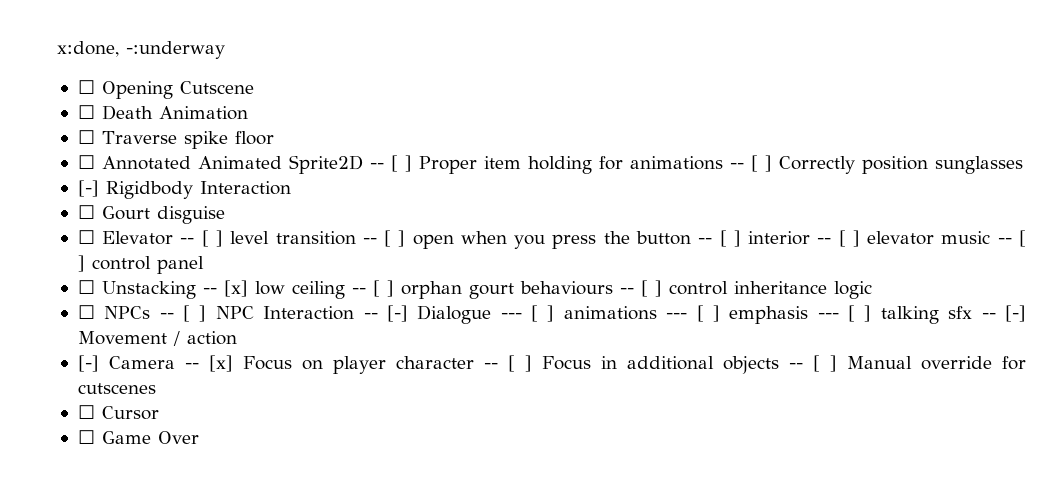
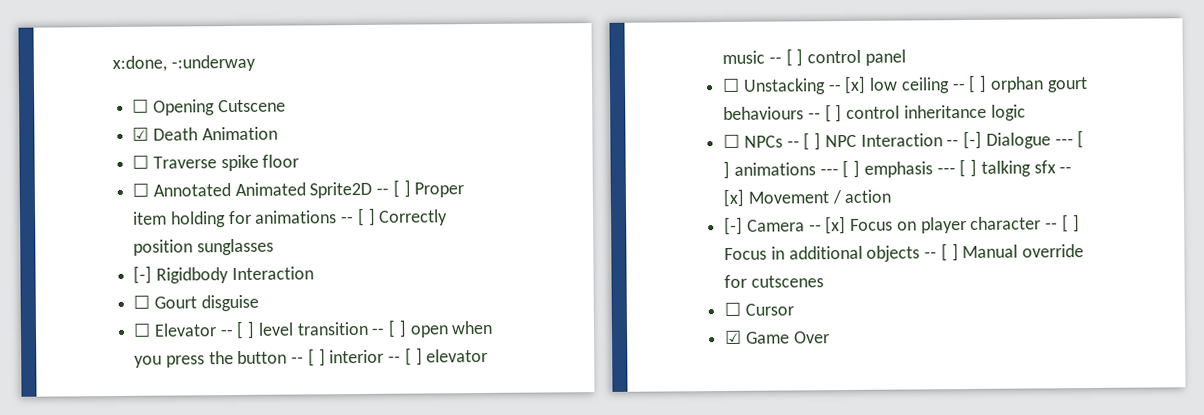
- ☐ Death Animation
+ ☑ Death Animation
- ☐ NPCs -- [ ] NPC Interaction -- [-] Dialogue --- [ ] animations --- [ ] emphasis --- [ ] talking sfx -- [-] Movement / action
+ ☐ NPCs -- [ ] NPC Interaction -- [-] Dialogue --- [ ] animations --- [ ] emphasis --- [ ] talking sfx -- [x] Movement / action
- ☐ Game Over
+ ☑ Game Over

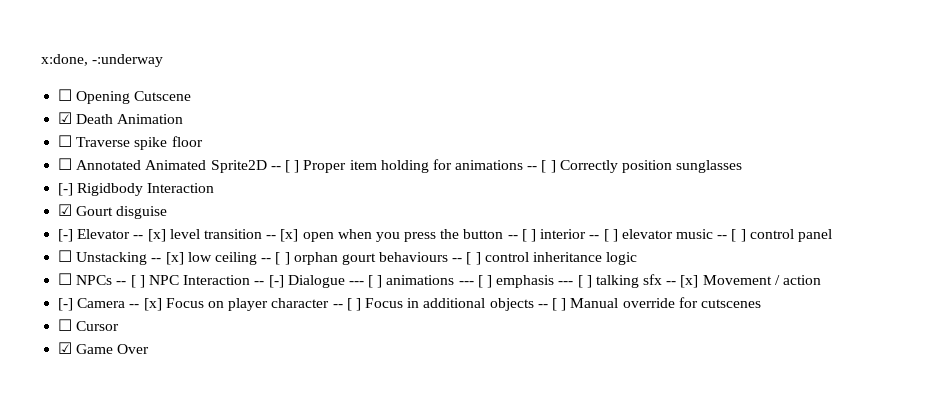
- ☐ Gourt disguise
+ ☑ Gourt disguise
- ☐ Elevator -- [ ] level transition -- [ ] open when you press the button -- [ ] interior -- [ ] elevator music -- [ ] control panel
+ [-] Elevator -- [x] level transition -- [x] open when you press the button -- [ ] interior -- [ ] elevator music -- [ ] control panel

